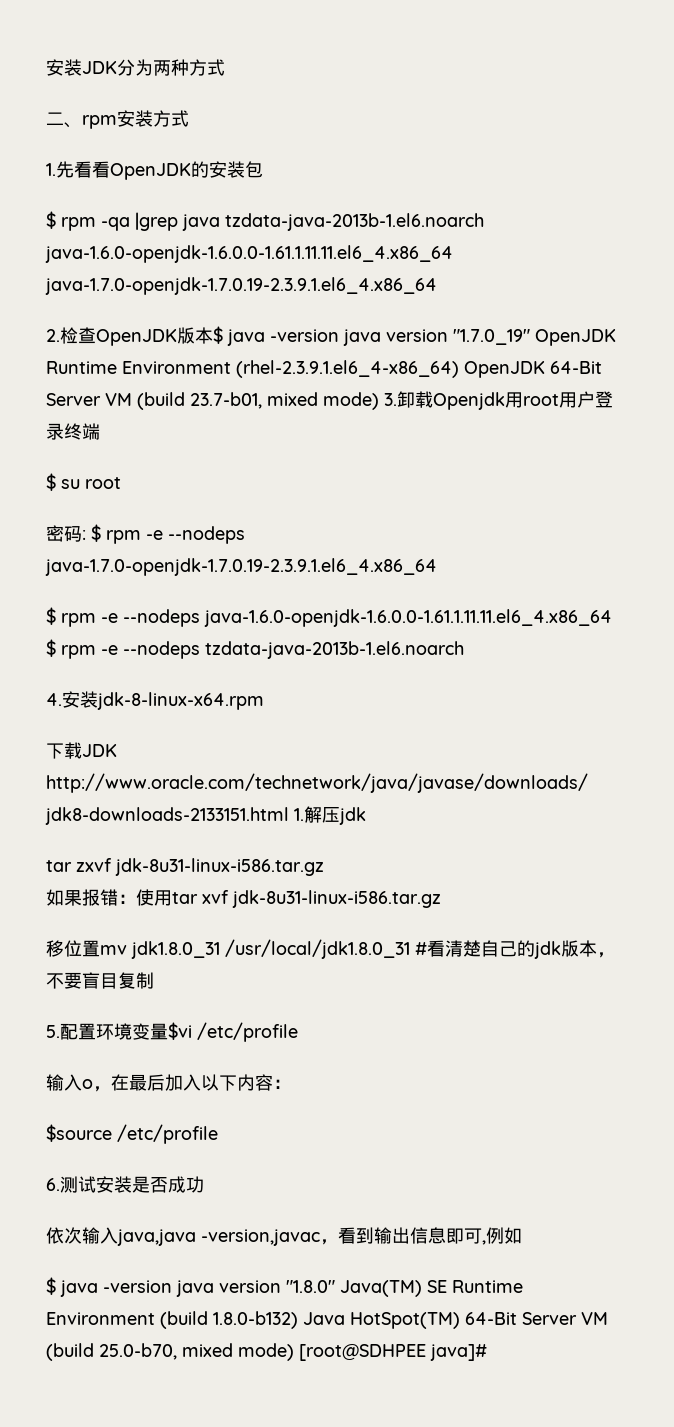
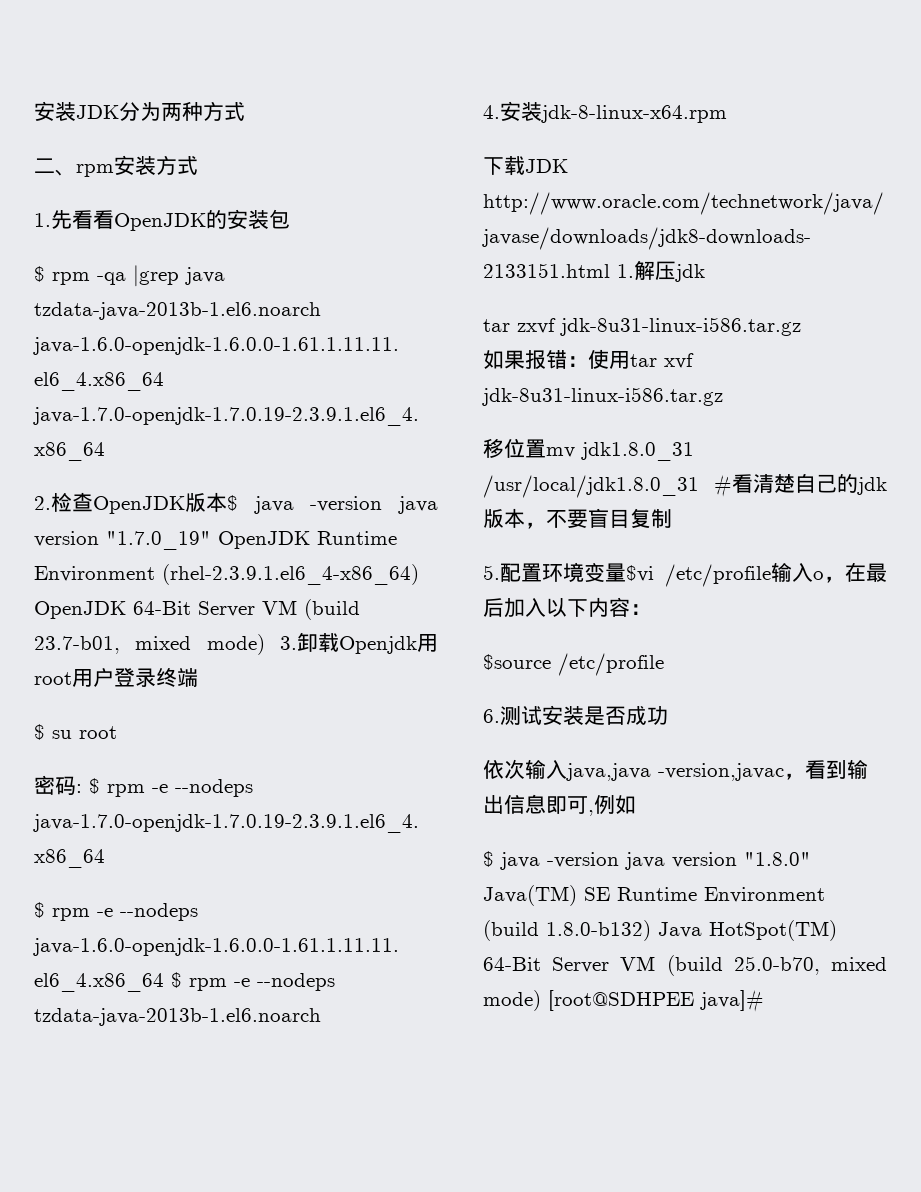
- 5.配置环境变量$vi /etc/profile
- 输入o，在最后加入以下内容：
+ 5.配置环境变量$vi /etc/profile输入o，在最后加入以下内容：

